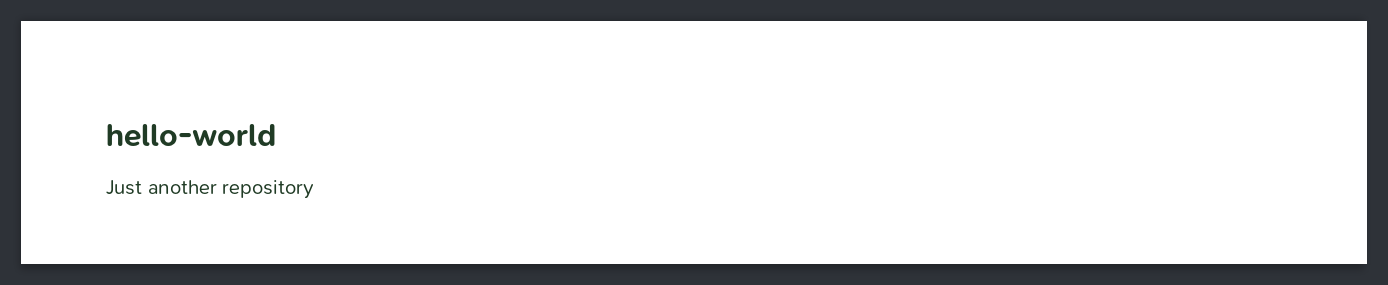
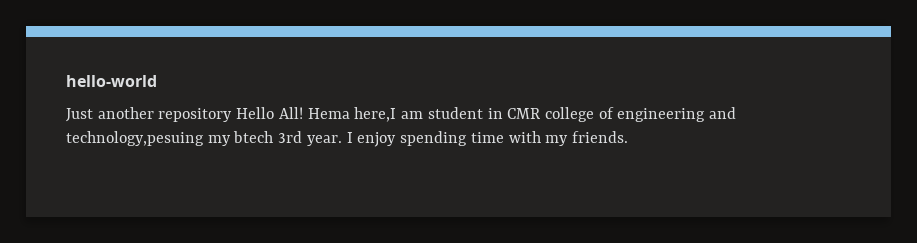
- Just another repository
+ Just another repository Hello All! Hema here,I am student in CMR college of engineering and technology,pesuing my btech 3rd year. I enjoy spending time with my friends.

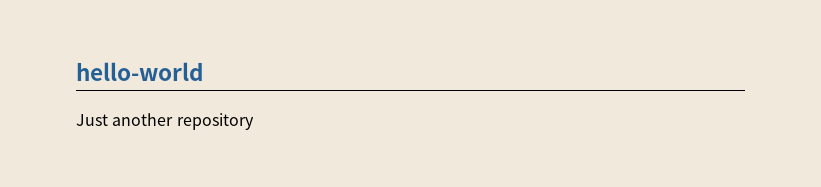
- Just another repository Hello All! Hema here,I am student in CMR college of engineering and technology,pesuing my btech 3rd year. I enjoy spending time with my friends.
+ Just another repository

